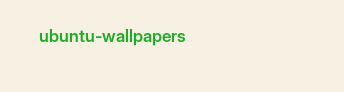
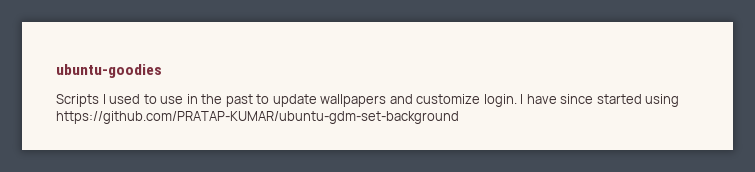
- ubuntu-wallpapers
+ ubuntu-goodies
+ Scripts I used to use in the past to update wallpapers and customize login. I have since started using https://github.com/PRATAP-KUMAR/ubuntu-gdm-set-background

